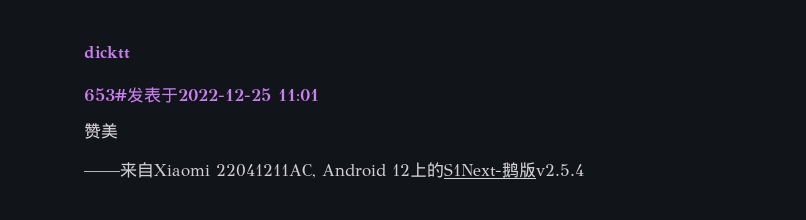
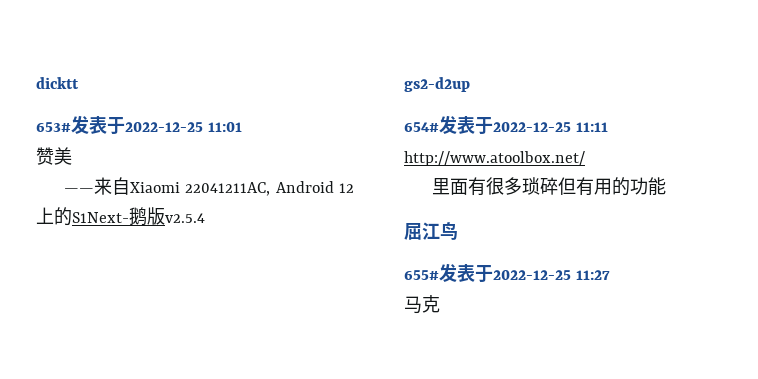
+ gs2-d2up
+ 654#发表于2022-12-25 11:11
+ http://www.atoolbox.net/
+ 里面有很多琐碎但有用的功能
+ 屈江鸟
+ 655#发表于2022-12-25 11:27
+ 马克

